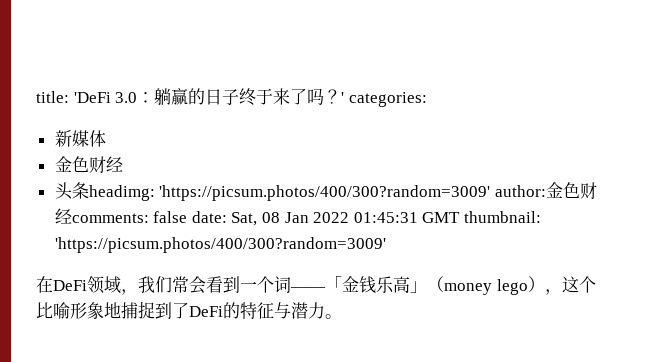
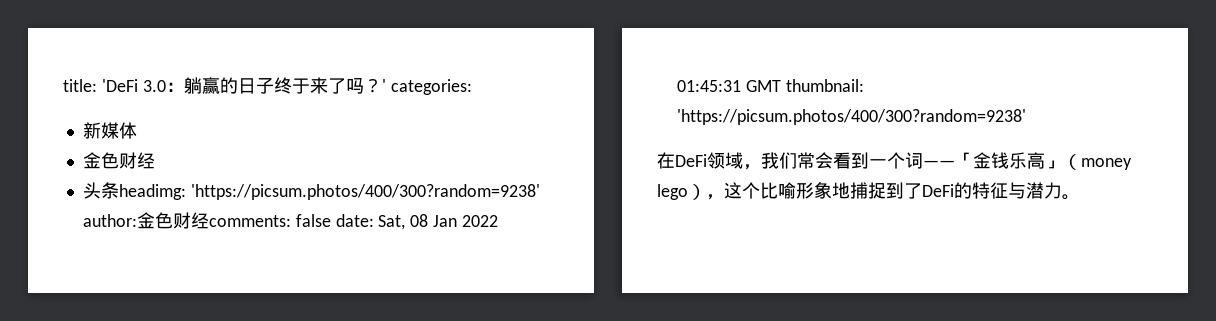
- 头条headimg: 'https://picsum.photos/400/300?random=3009' author:金色财经comments: false date: Sat, 08 Jan 2022 01:45:31 GMT thumbnail: 'https://picsum.photos/400/300?random=3009'
+ 头条headimg: 'https://picsum.photos/400/300?random=9238' author:金色财经comments: false date: Sat, 08 Jan 2022 01:45:31 GMT thumbnail: 'https://picsum.photos/400/300?random=9238'

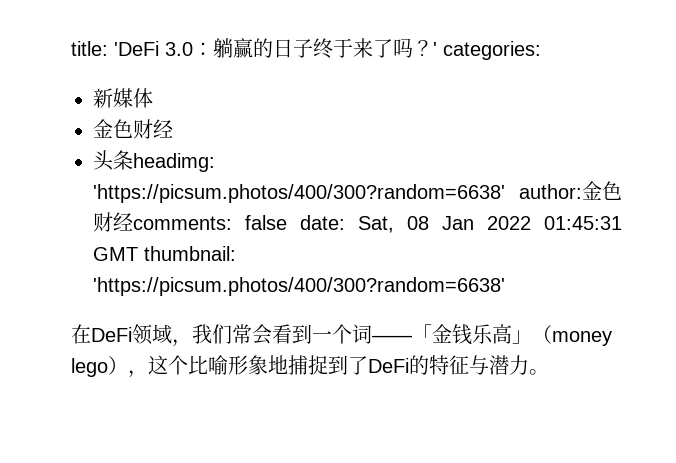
- 头条headimg: 'https://picsum.photos/400/300?random=9238' author:金色财经comments: false date: Sat, 08 Jan 2022 01:45:31 GMT thumbnail: 'https://picsum.photos/400/300?random=9238'
+ 头条headimg: 'https://picsum.photos/400/300?random=6638' author:金色财经comments: false date: Sat, 08 Jan 2022 01:45:31 GMT thumbnail: 'https://picsum.photos/400/300?random=6638'

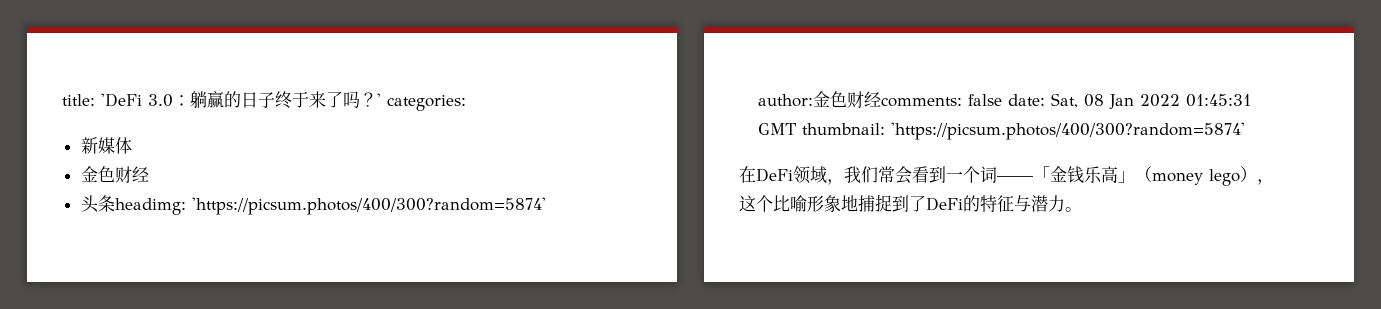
- 头条headimg: 'https://picsum.photos/400/300?random=6638' author:金色财经comments: false date: Sat, 08 Jan 2022 01:45:31 GMT thumbnail: 'https://picsum.photos/400/300?random=6638'
+ 头条headimg: 'https://picsum.photos/400/300?random=5874' author:金色财经comments: false date: Sat, 08 Jan 2022 01:45:31 GMT thumbnail: 'https://picsum.photos/400/300?random=5874'

